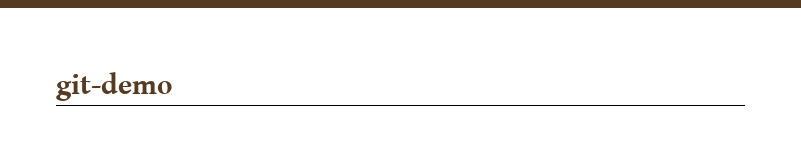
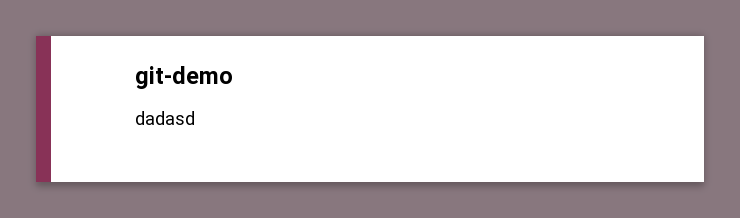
+ dadasd

